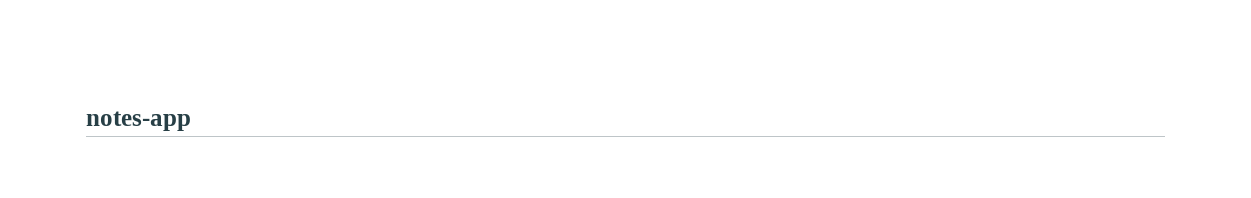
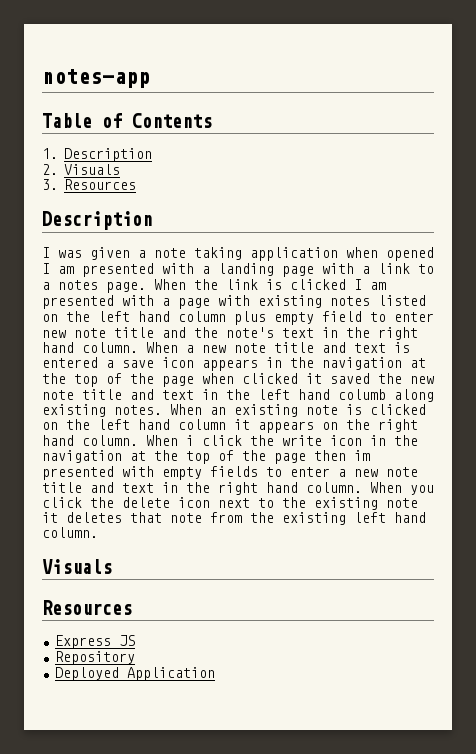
+ Table of Contents
+ 1. Description
+ 2. Visuals
+ 3. Resources
+ Description
+ I was given a note taking application when opened I am presented with a landing page with a link to a notes page. When the link is clicked I am presented with a page with existing notes listed on the left hand column plus empty field to enter new note title and the note's text in the right hand column. When a new note title and text is entered a save icon appears in the navigation at the top of the page when clicked it saved the new note title and text in the left hand columb along existing notes. When an existing note is clicked on the left hand column it appears on the right hand column. When i click the write icon in the navigation at the top of the page then im presented with empty fields to enter a new note title and text in the right hand column. When you click the delete icon next to the existing note it deletes that note from the existing left hand column.
+ Visuals
+ Resources
+ Express JS
+ Repository
+ Deployed Application

